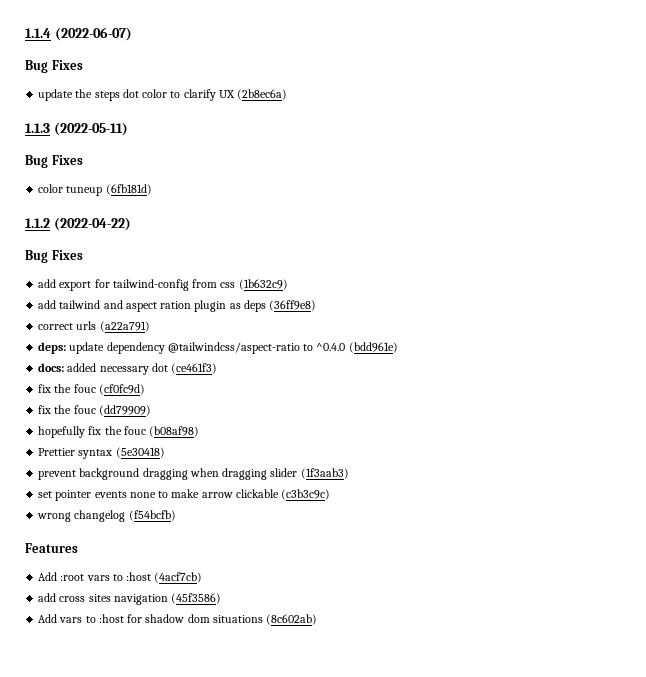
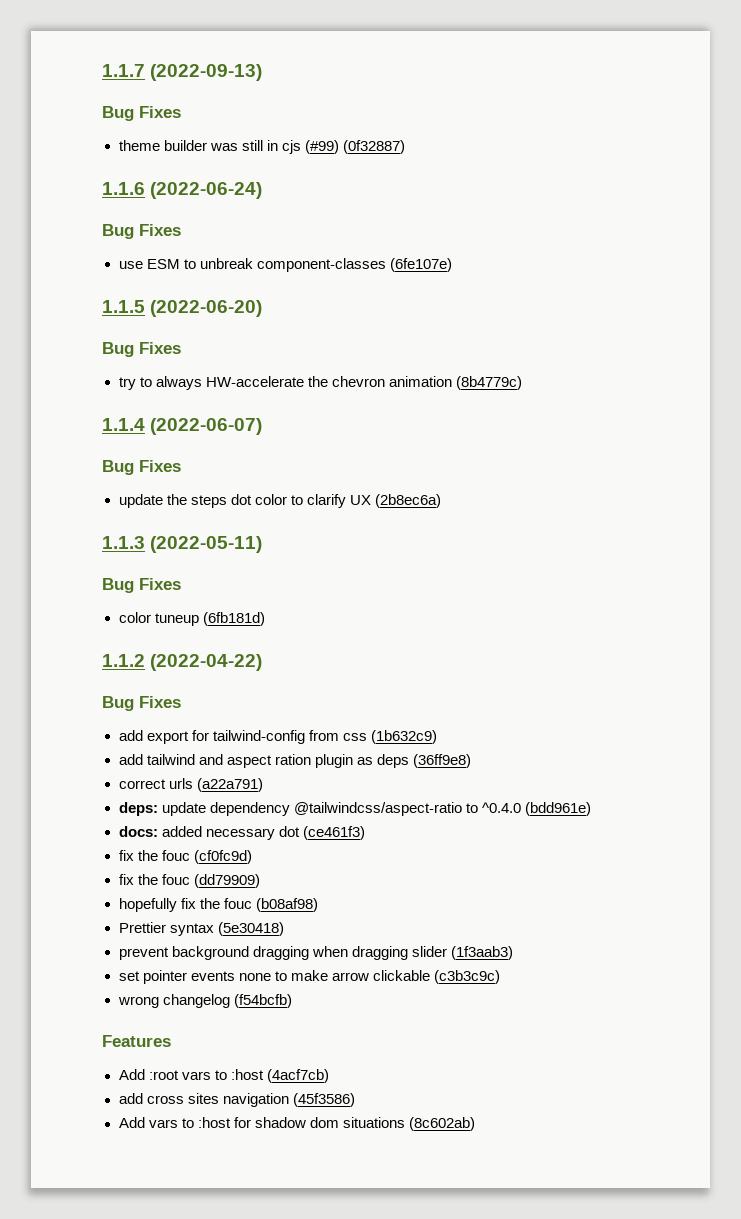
+ 1.1.7 (2022-09-13)
+ Bug Fixes
+ theme builder was still in cjs (#99) (0f32887)
+ 1.1.6 (2022-06-24)
+ Bug Fixes
+ use ESM to unbreak component-classes (6fe107e)
+ 1.1.5 (2022-06-20)
+ Bug Fixes
+ try to always HW-accelerate the chevron animation (8b4779c)

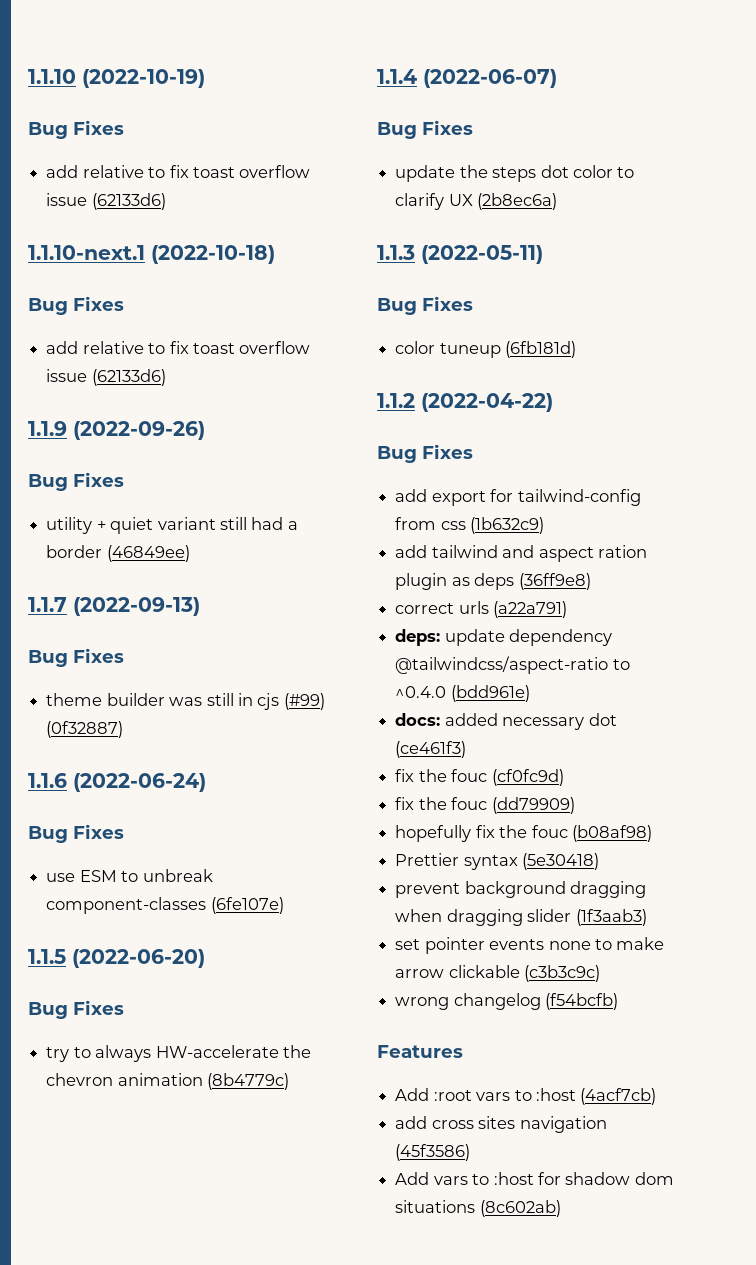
+ 1.1.10 (2022-10-19)
+ Bug Fixes
+ add relative to fix toast overflow issue (62133d6)
+ 1.1.10-next.1 (2022-10-18)
+ Bug Fixes
+ add relative to fix toast overflow issue (62133d6)
+ 1.1.9 (2022-09-26)
+ Bug Fixes
+ utility + quiet variant still had a border (46849ee)

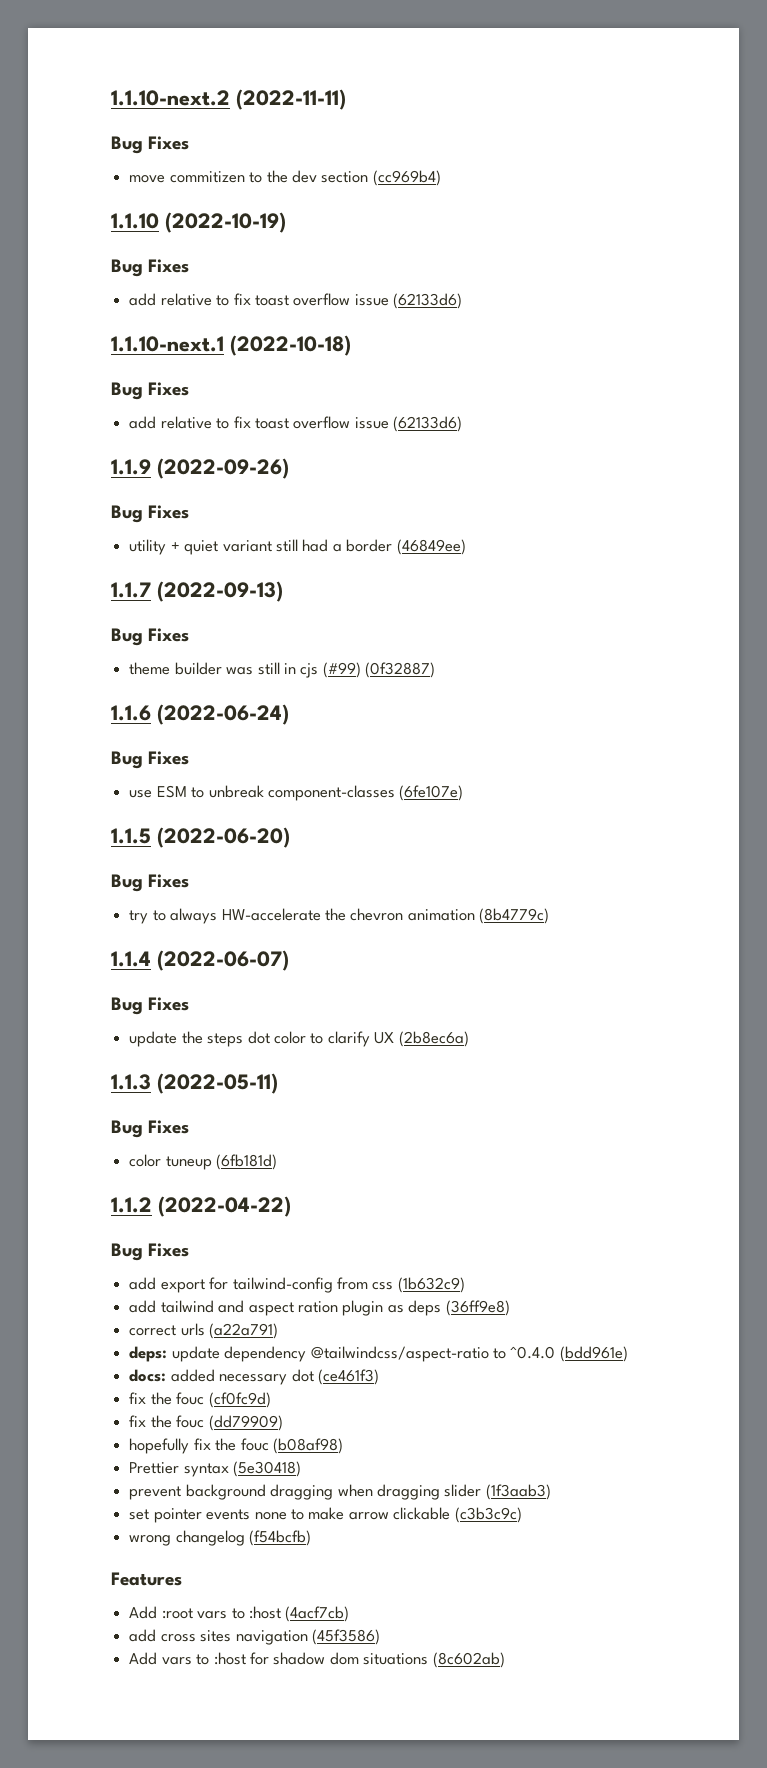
+ 1.1.10-next.2 (2022-11-11)
+ Bug Fixes
+ move commitizen to the dev section (cc969b4)

